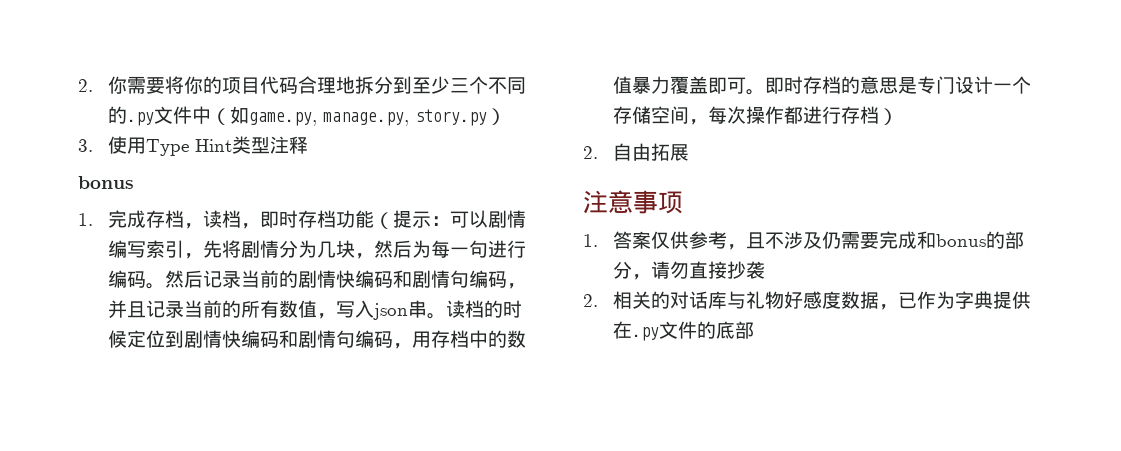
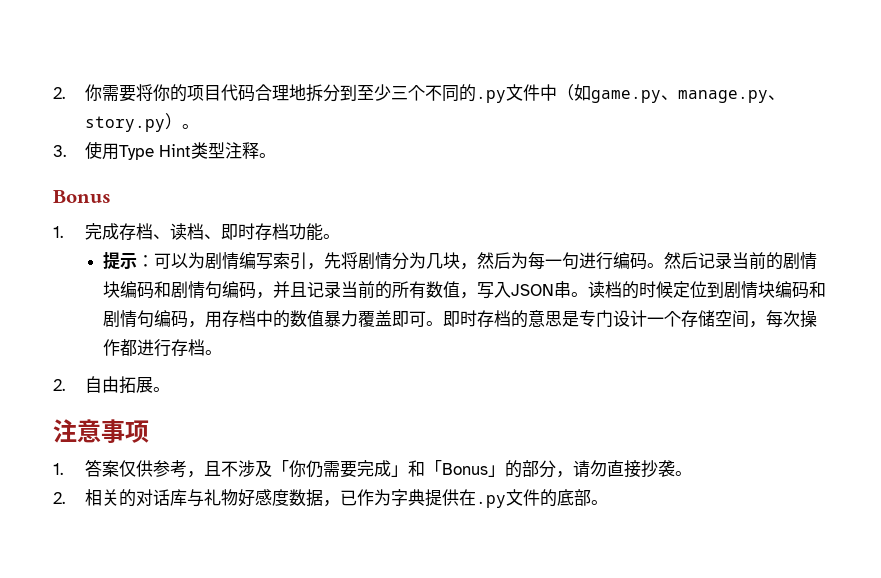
- 2.你需要将你的项目代码合理地拆分到至少三个不同的.py文件中（如game.py, manage.py, story.py）
+ 2.你需要将你的项目代码合理地拆分到至少三个不同的.py文件中（如game.py、manage.py、story.py）。
- 3.使用Type Hint类型注释
- bonus
+ 3.使用Type Hint类型注释。
+ Bonus
- 1.完成存档，读档，即时存档功能（提示：可以剧情编写索引，先将剧情分为几块，然后为每一句进行编码。
+ 1.完成存档、读档、即时存档功能。
+ 提示：可以为剧情编写索引，先将剧情分为几块，然后为每一句进行编码。
- 然后记录当前的剧情快编码和剧情句编码，并且记录当前的所有数值，写入json串。
+ 然后记录当前的剧情块编码和剧情句编码，并且记录当前的所有数值，写入JSON串。
- 读档的时候定位到剧情快编码和剧情句编码，用存档中的数值暴力覆盖即可。
+ 读档的时候定位到剧情块编码和剧情句编码，用存档中的数值暴力覆盖即可。
- 即时存档的意思是专门设计一个存储空间，每次操作都进行存档）
+ 即时存档的意思是专门设计一个存储空间，每次操作都进行存档。
- 2.自由拓展
+ 2.自由拓展。
- 1.答案仅供参考，且不涉及仍需要完成和bonus的部分，请勿直接抄袭
+ 1.答案仅供参考，且不涉及「你仍需要完成」和「Bonus」的部分，请勿直接抄袭。
- 2.相关的对话库与礼物好感度数据，已作为字典提供在.py文件的底部
+ 2.相关的对话库与礼物好感度数据，已作为字典提供在.py文件的底部。

